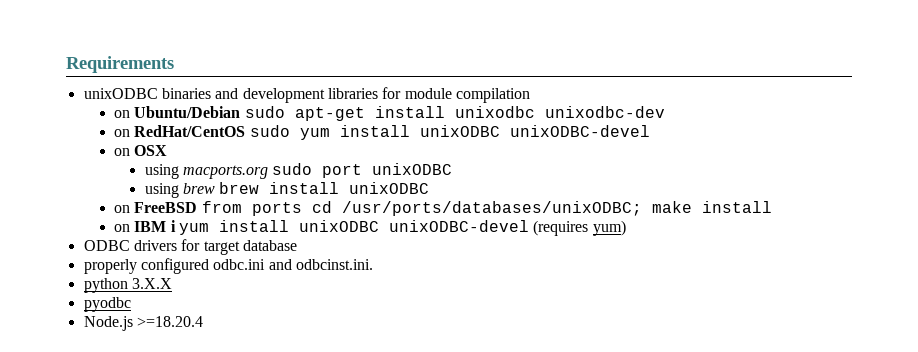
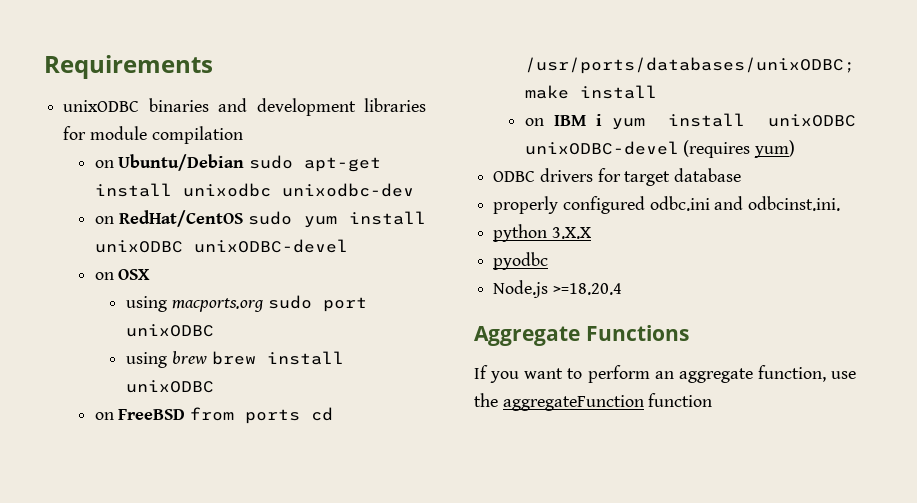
+ Aggregate Functions
+ If you want to perform an aggregate function, use the aggregateFunction function

